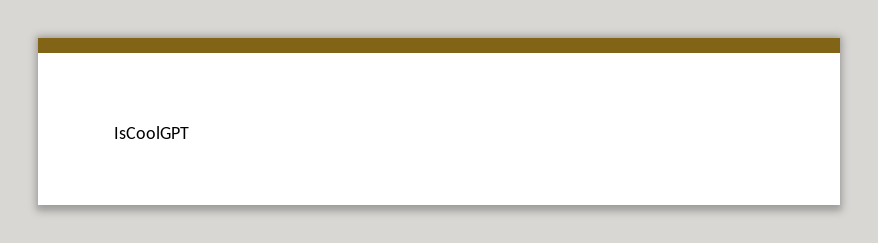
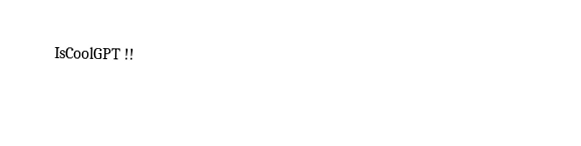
- IsCoolGPT
+ IsCoolGPT !!

